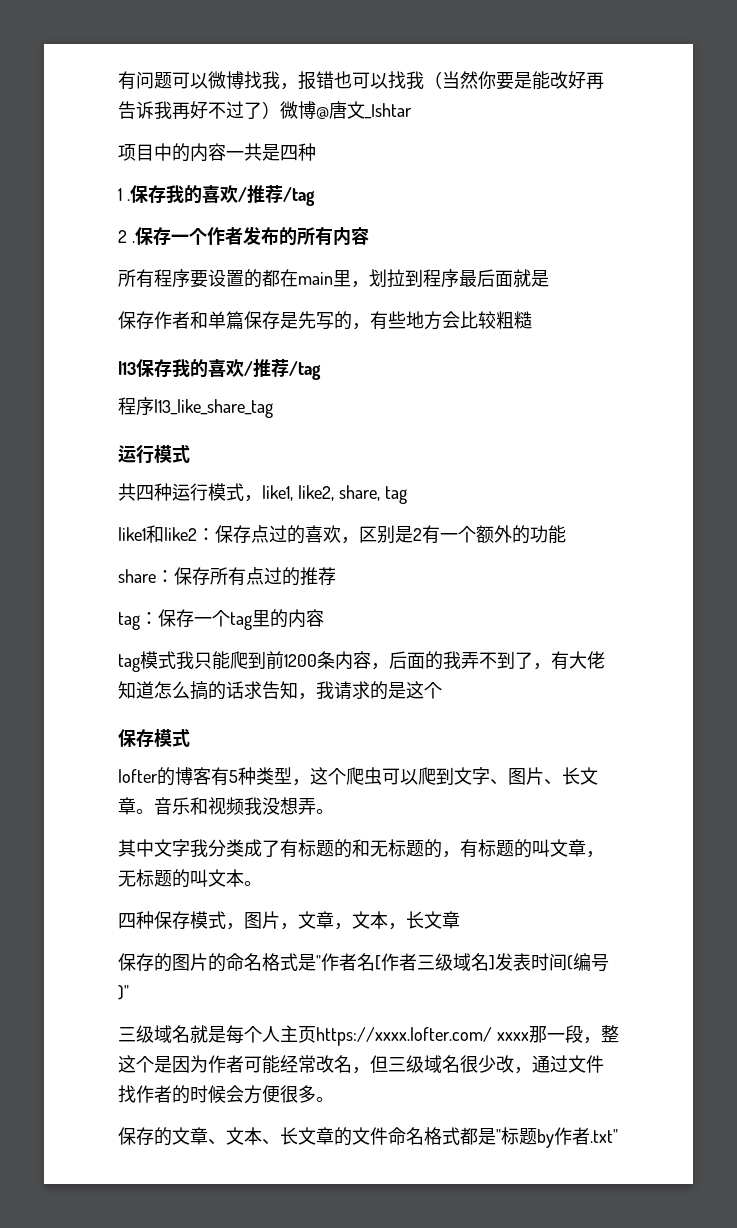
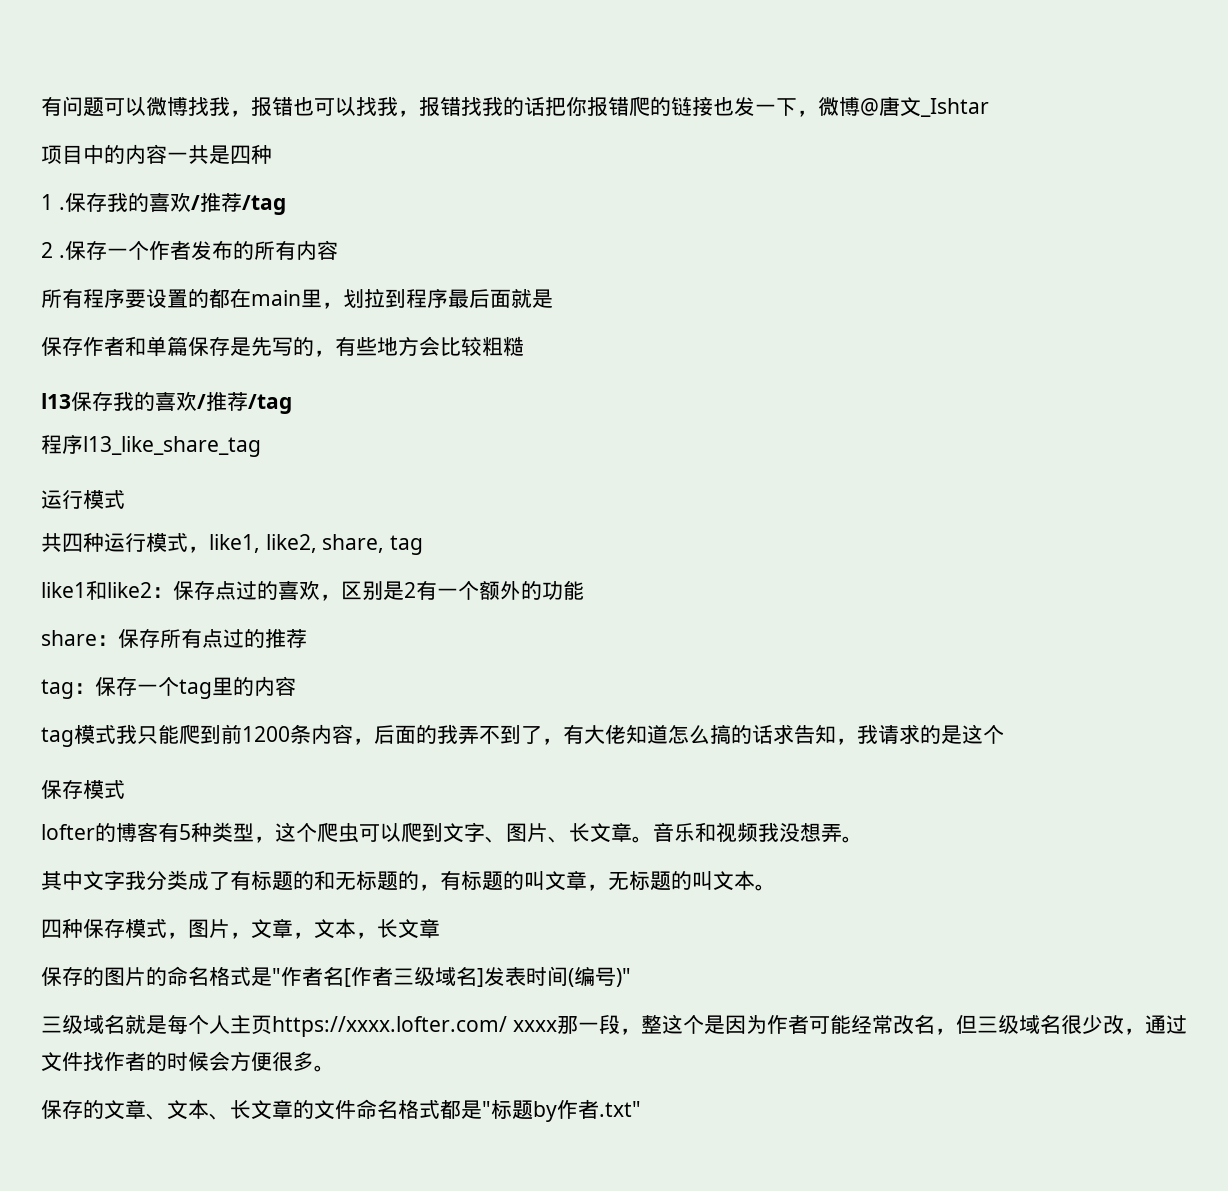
- 有问题可以微博找我，报错也可以找我（当然你要是能改好再告诉我再好不过了）微博@唐文_Ishtar
+ 有问题可以微博找我，报错也可以找我，报错找我的话把你报错爬的链接也发一下，微博@唐文_Ishtar

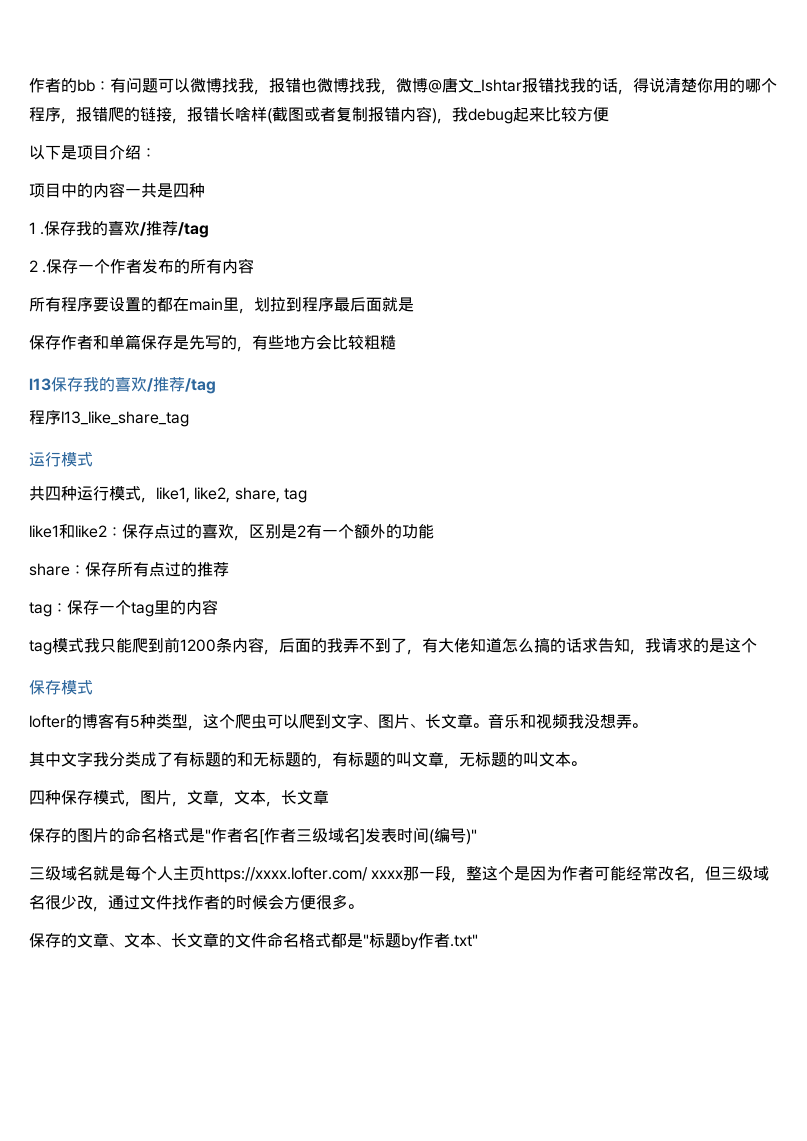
- 有问题可以微博找我，报错也可以找我，报错找我的话把你报错爬的链接也发一下，微博@唐文_Ishtar
+ 作者的bb：有问题可以微博找我，报错也微博找我，微博@唐文_Ishtar报错找我的话，得说清楚你用的哪个程序，报错爬的链接，报错长啥样(截图或者复制报错内容)，我debug起来比较方便
+ 以下是项目介绍：

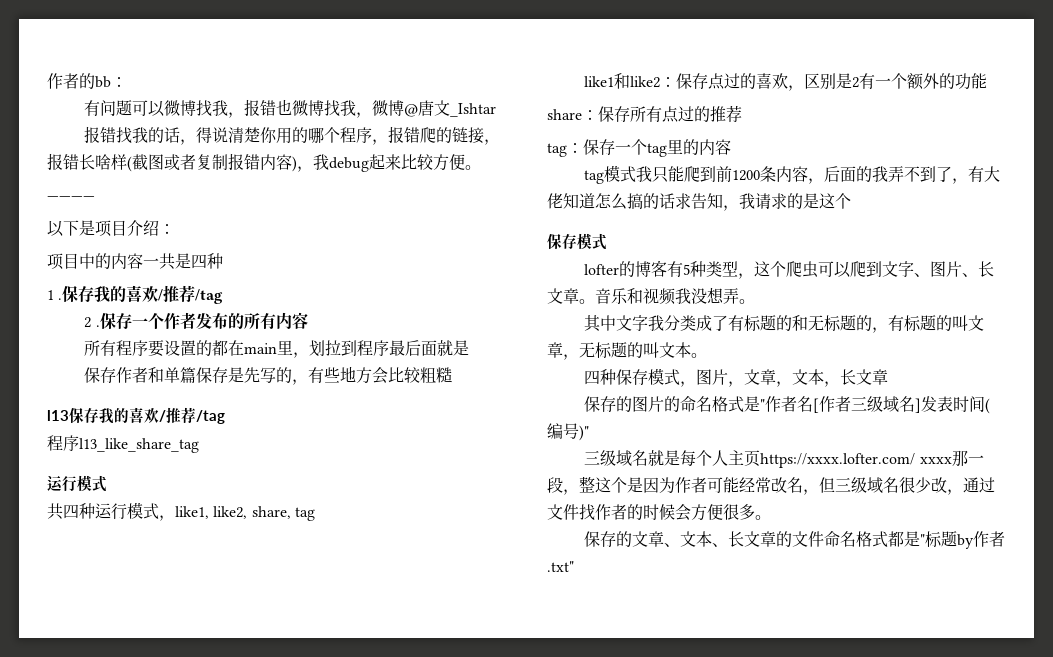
- 作者的bb：有问题可以微博找我，报错也微博找我，微博@唐文_Ishtar报错找我的话，得说清楚你用的哪个程序，报错爬的链接，报错长啥样(截图或者复制报错内容)，我debug起来比较方便
+ 作者的bb：
+ 有问题可以微博找我，报错也微博找我，微博@唐文_Ishtar
+ 报错找我的话，得说清楚你用的哪个程序，报错爬的链接，报错长啥样(截图或者复制报错内容)，我debug起来比较方便。
+ ————

